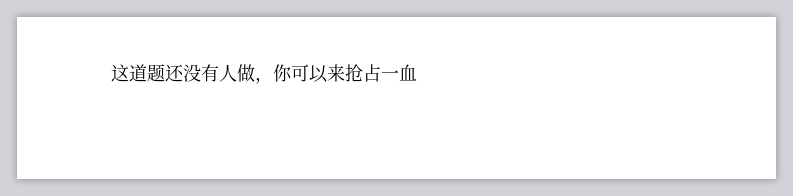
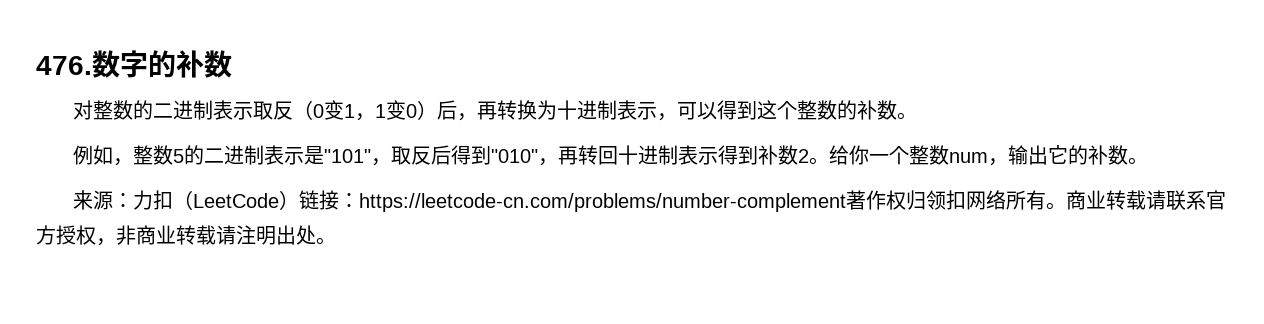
- 这道题还没有人做，你可以来抢占一血
+ 476.数字的补数
+ 对整数的二进制表示取反（0变1，1变0）后，再转换为十进制表示，可以得到这个整数的补数。
+ 例如，整数5的二进制表示是"101"，取反后得到"010"，再转回十进制表示得到补数2。给你一个整数num，输出它的补数。
+ 来源：力扣（LeetCode）链接：https://leetcode-cn.com/problems/number-complement著作权归领扣网络所有。商业转载请联系官方授权，非商业转载请注明出处。

